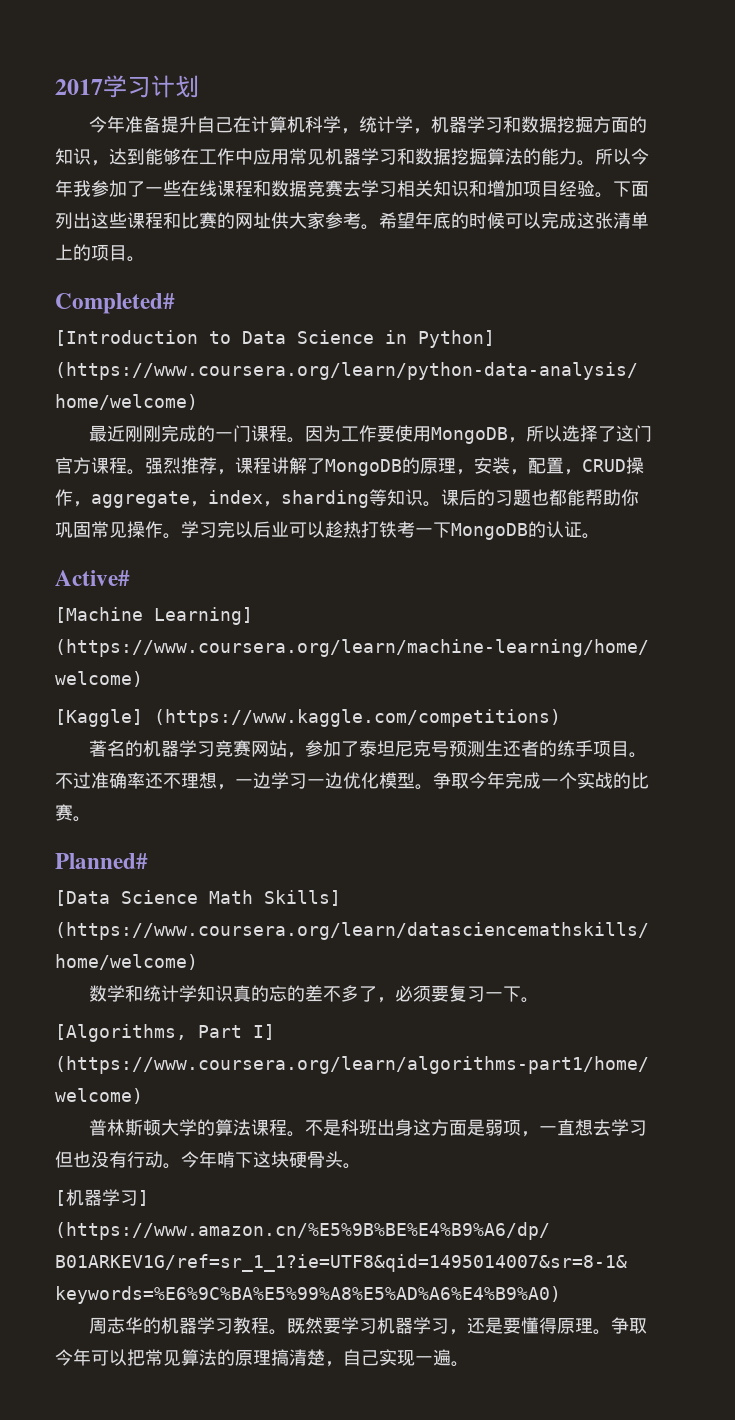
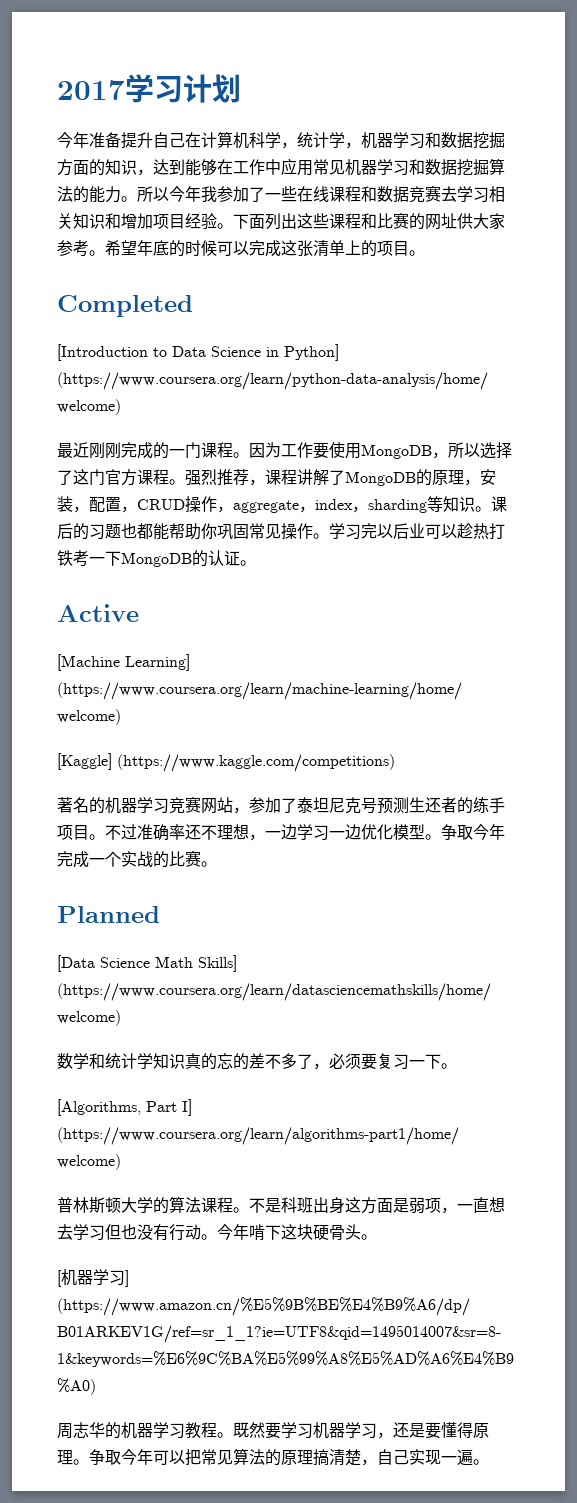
- Completed#
+ Completed
- Active#
+ Active
- Planned#
+ Planned

